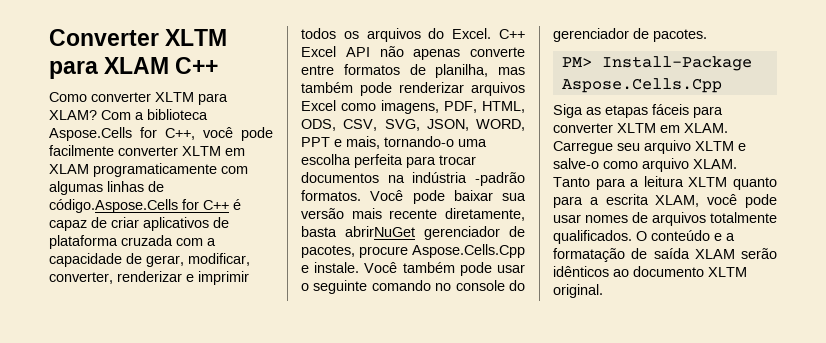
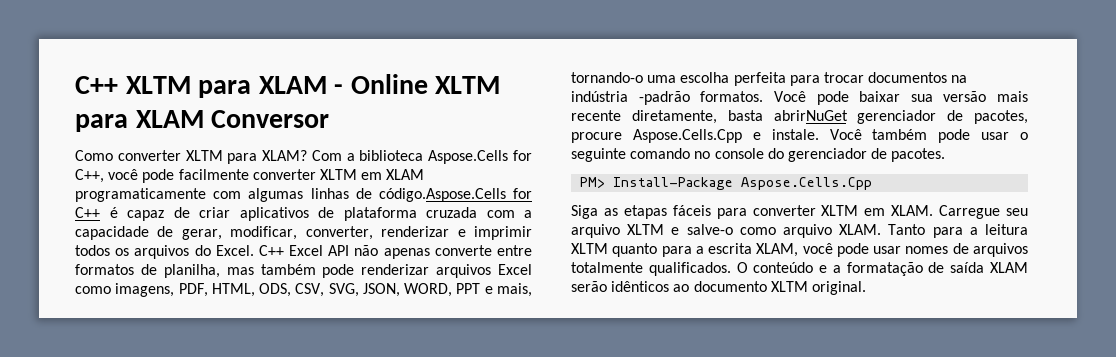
- Converter XLTM para XLAM C++
+ C++ XLTM para XLAM - Online XLTM para XLAM Conversor

